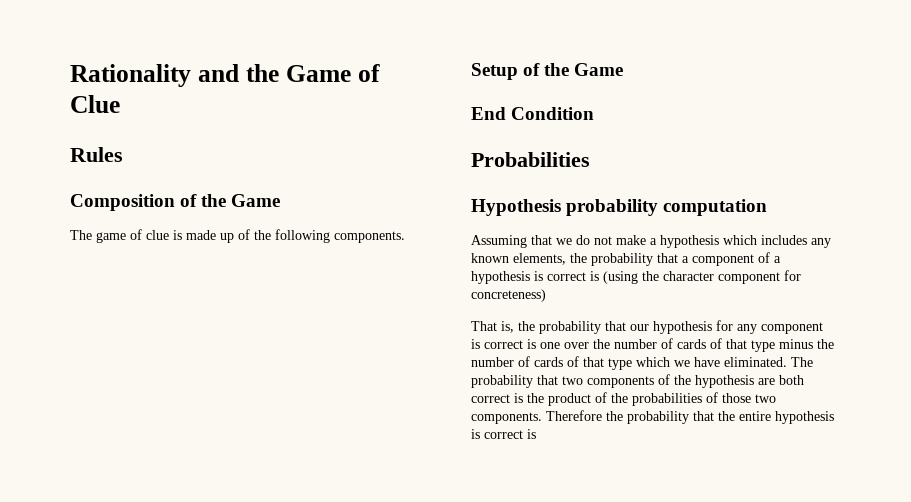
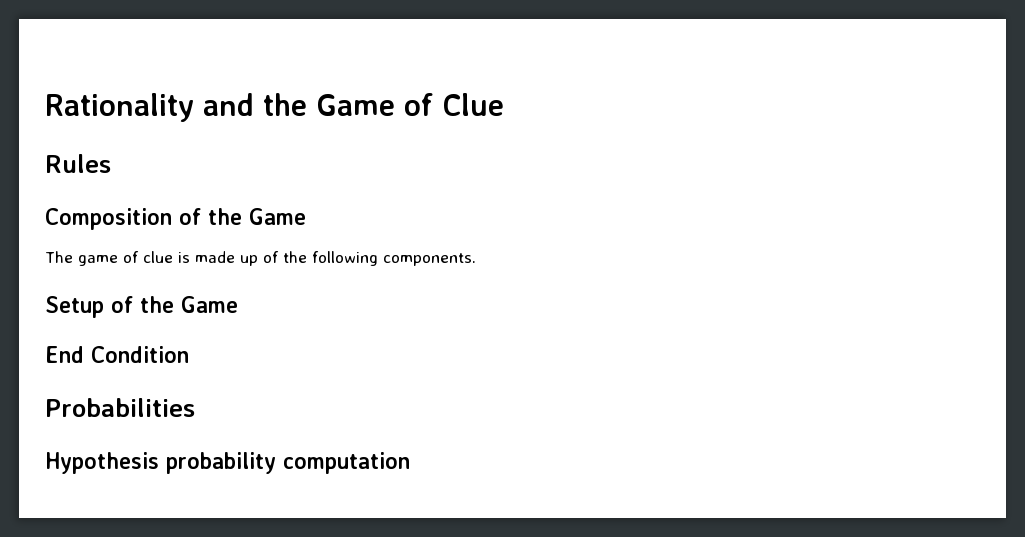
- Assuming that we do not make a hypothesis which includes any known elements, the probability that a component of a hypothesis is correct is (using the character component for concreteness)
- That is, the probability that our hypothesis for any component is correct is one over the number of cards of that type minus the number of cards of that type which we have eliminated. The probability that two components of the hypothesis are both correct is the product of the probabilities of those two components. Therefore the probability that the entire hypothesis is correct is

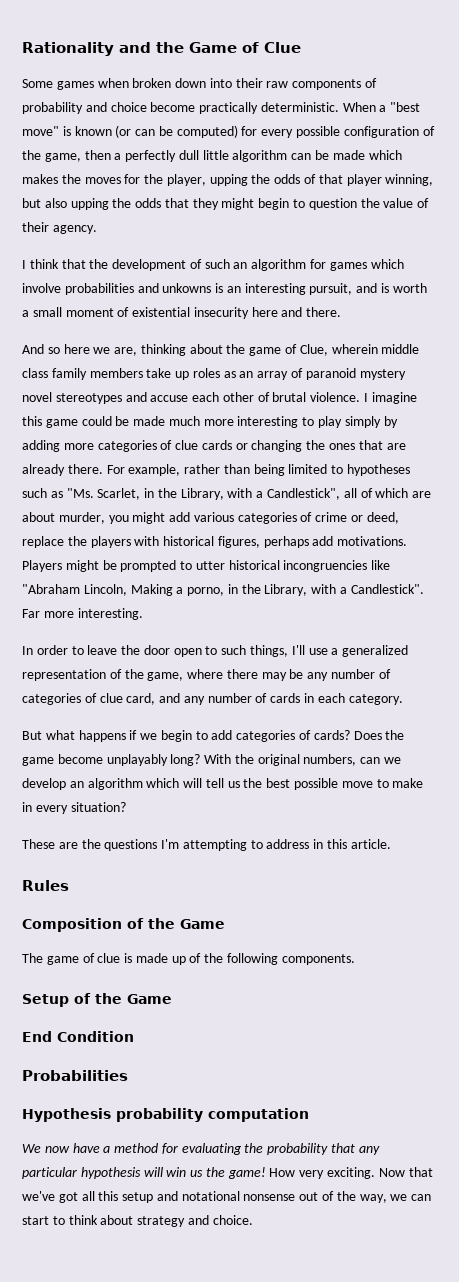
+ Some games when broken down into their raw components of probability and choice become practically deterministic. When a "best move" is known (or can be computed) for every possible configuration of the game, then a perfectly dull little algorithm can be made which makes the moves for the player, upping the odds of that player winning, but also upping the odds that they might begin to question the value of their agency.
+ I think that the development of such an algorithm for games which involve probabilities and unkowns is an interesting pursuit, and is worth a small moment of existential insecurity here and there.
+ And so here we are, thinking about the game of Clue, wherein middle class family members take up roles as an array of paranoid mystery novel stereotypes and accuse each other of brutal violence. I imagine this game could be made much more interesting to play simply by adding more categories of clue cards or changing the ones that are already there. For example, rather than being limited to hypotheses such as "Ms. Scarlet, in the Library, with a Candlestick", all of which are about murder, you might add various categories of crime or deed, replace the players with historical figures, perhaps add motivations. Players might be prompted to utter historical incongruencies like "Abraham Lincoln, Making a porno, in the Library, with a Candlestick". Far more interesting.
+ In order to leave the door open to such things, I'll use a generalized representation of the game, where there may be any number of categories of clue card, and any number of cards in each category.
+ But what happens if we begin to add categories of cards? Does the game become unplayably long? With the original numbers, can we develop an algorithm which will tell us the best possible move to make in every situation?
+ These are the questions I'm attempting to address in this article.
+ We now have a method for evaluating the probability that any particular hypothesis will win us the game! How very exciting. Now that we've got all this setup and notational nonsense out of the way, we can start to think about strategy and choice.

